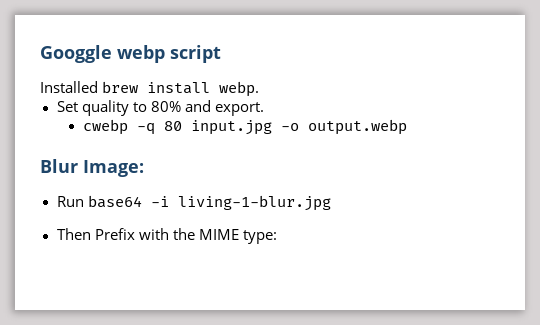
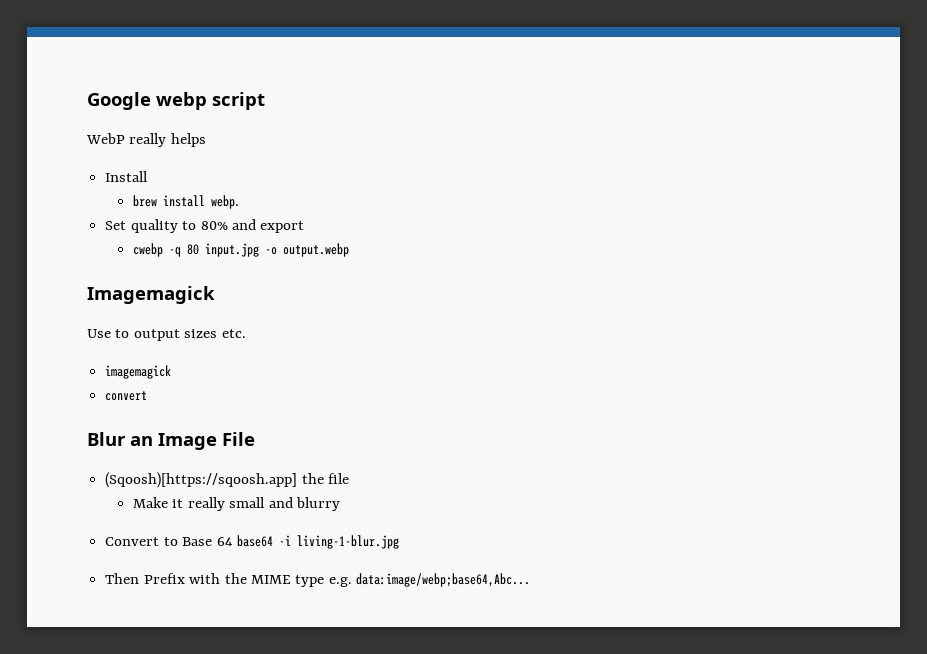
- Googgle webp script
+ Google webp script
- Installed brew install webp.
+ WebP really helps
+ Install
+ brew install webp.
- Set quality to 80% and export.
+ Set quality to 80% and export
- Blur Image:
- Run base64 -i living-1-blur.jpg
+ Imagemagick
+ Use to output sizes etc.
+ imagemagick
+ convert
+ Blur an Image File
+ (Sqoosh)[https://sqoosh.app] the file
+ Make it really small and blurry
+ Convert to Base 64 base64 -i living-1-blur.jpg
- Then Prefix with the MIME type:
+ Then Prefix with the MIME type e.g. data:image/webp;base64,Abc...

